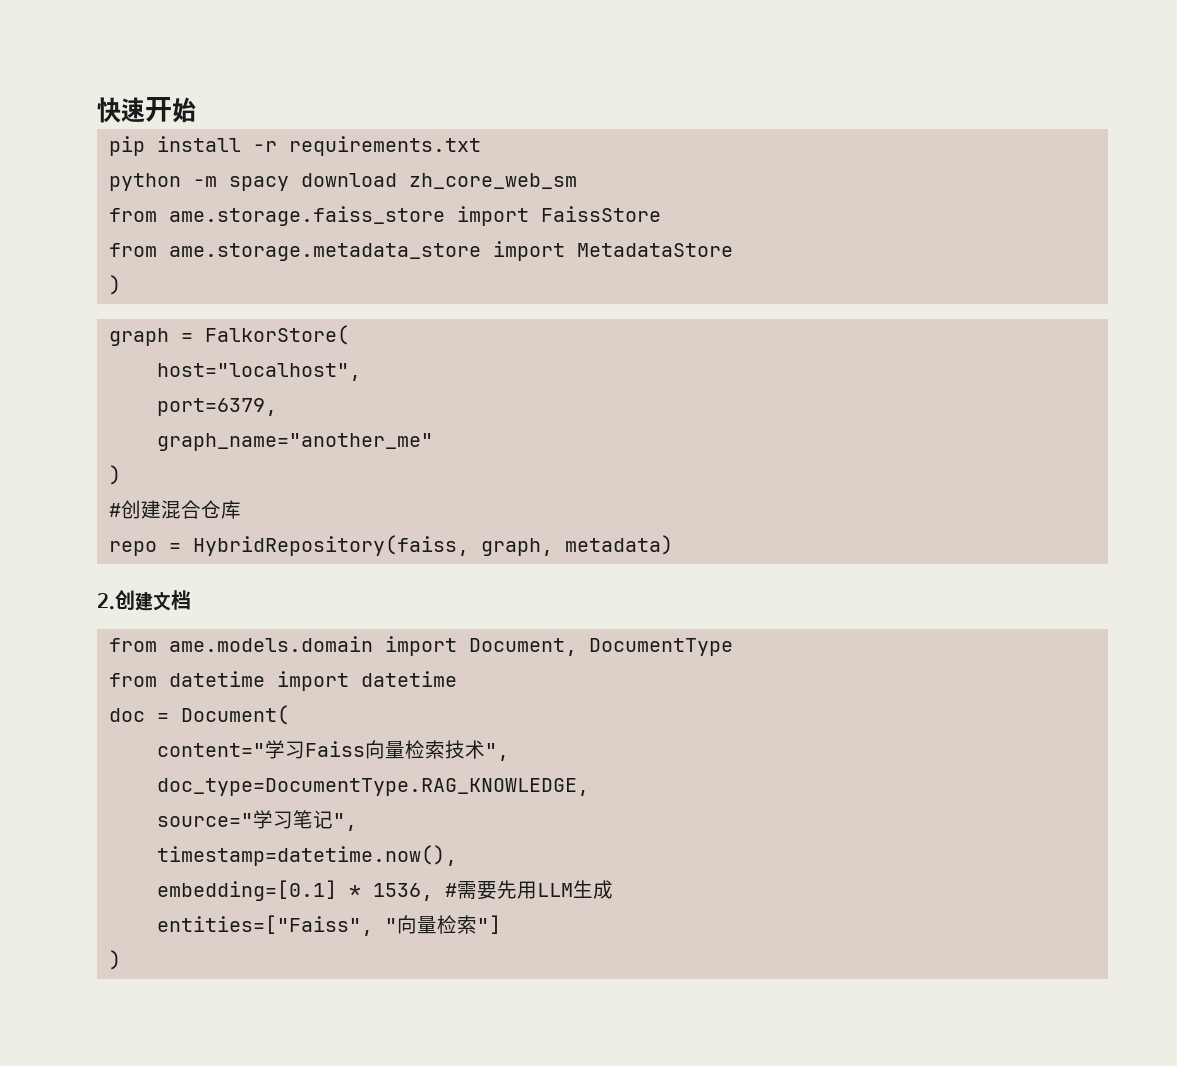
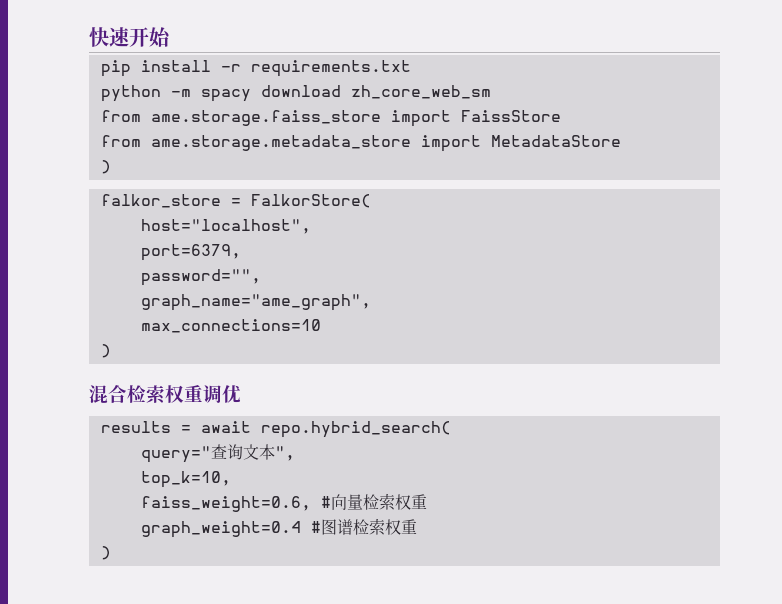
- graph = FalkorStore(
+ falkor_store = FalkorStore(
- graph_name="another_me"
+ password="",
+ graph_name="ame_graph",
+ max_connections=10
  )
- #创建混合仓库
- repo = HybridRepository(faiss, graph, metadata)
- 2.创建文档
- from ame.models.domain import Document, DocumentType
- from datetime import datetime
- doc = Document(
- content="学习Faiss向量检索技术",
- doc_type=DocumentType.RAG_KNOWLEDGE,
- source="学习笔记",
- timestamp=datetime.now(),
- embedding=[0.1] * 1536, #需要先用LLM生成
- entities=["Faiss", "向量检索"]
+ 混合检索权重调优
+ results = await repo.hybrid_search(
+ query="查询文本",
+ top_k=10,
+ faiss_weight=0.6, #向量检索权重
+ graph_weight=0.4 #图谱检索权重

